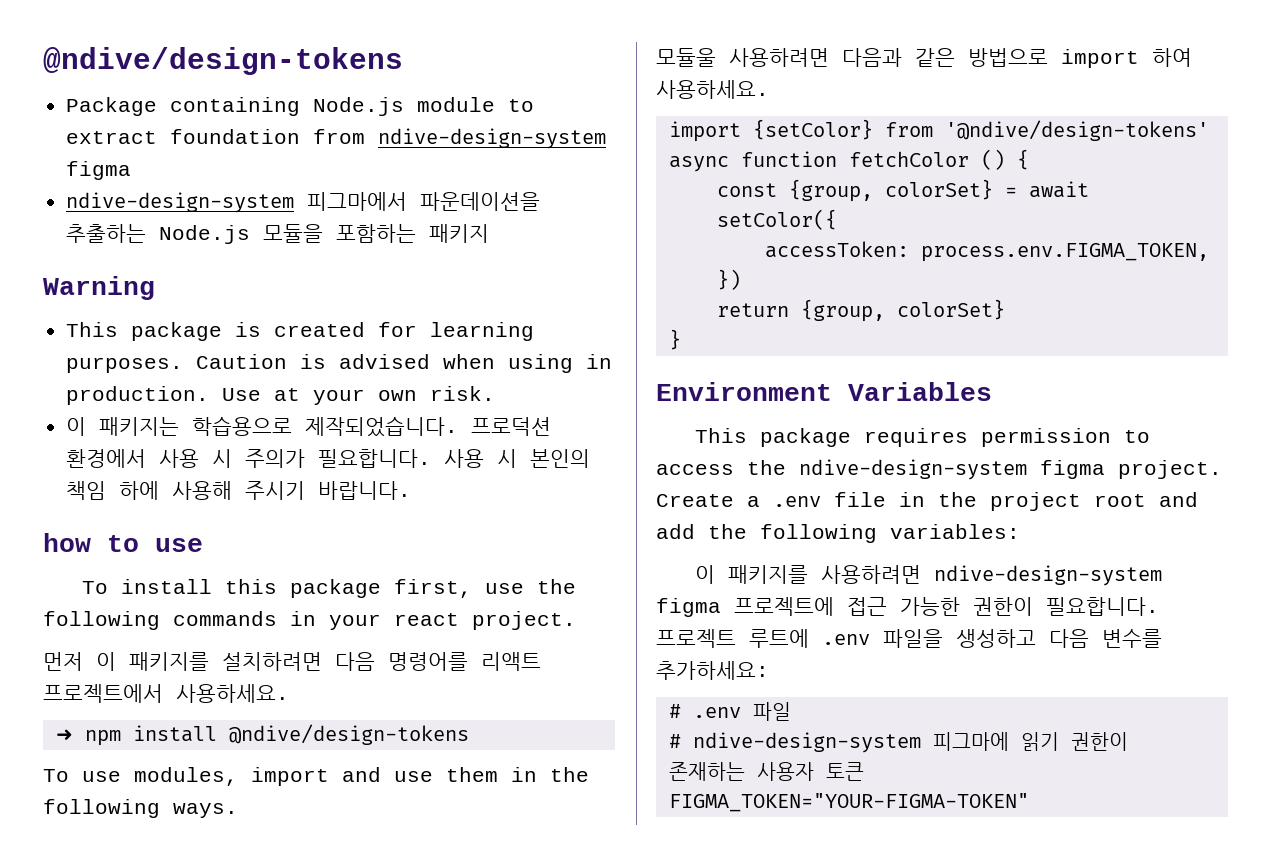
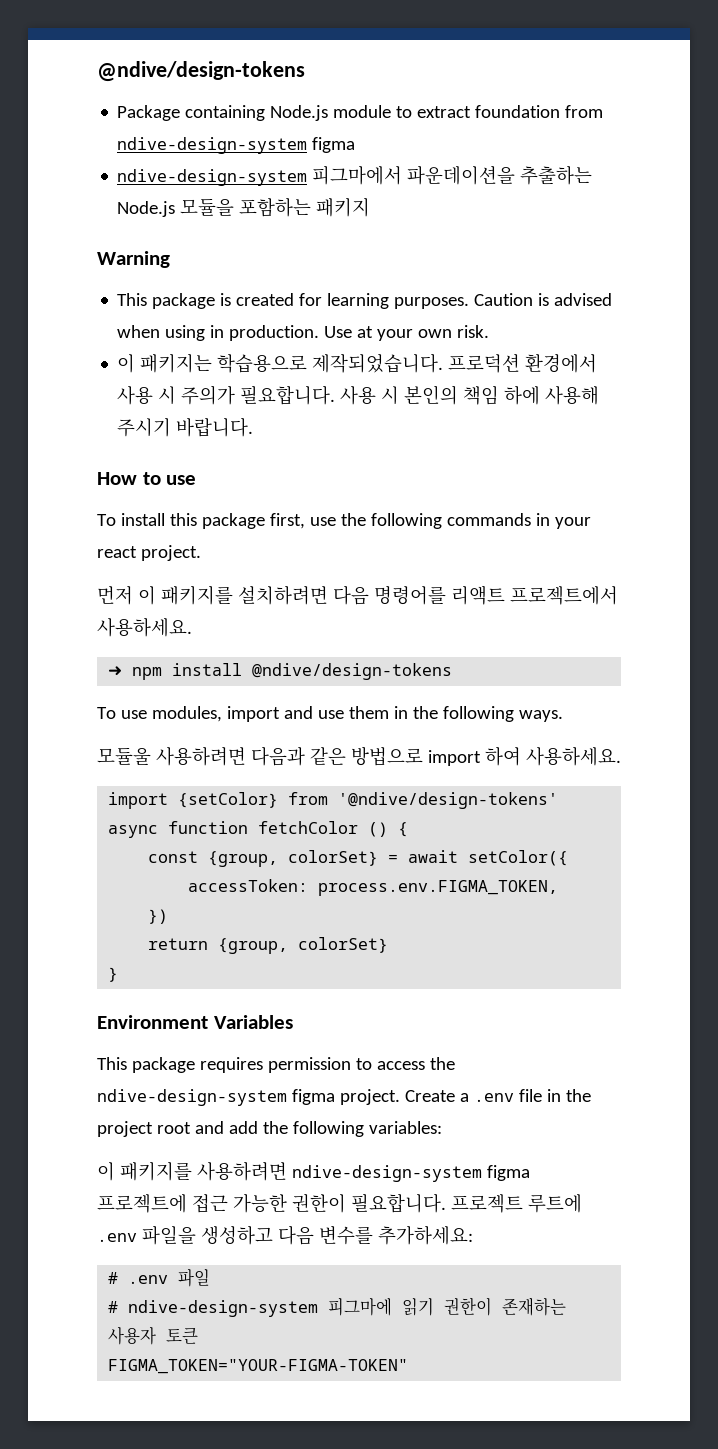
- how to use
+ How to use

